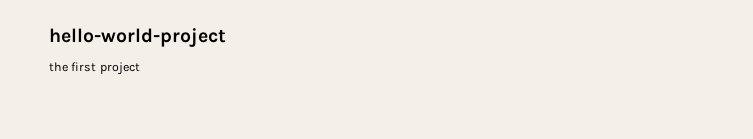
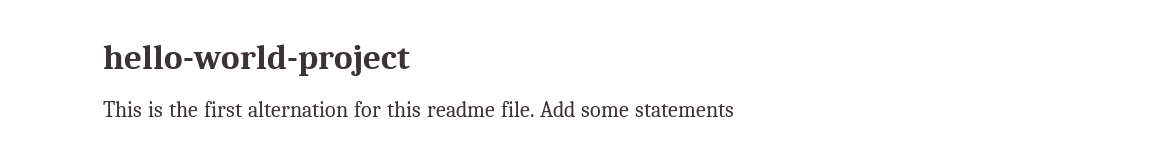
- the first project
+ This is the first alternation for this readme file. Add some statements

